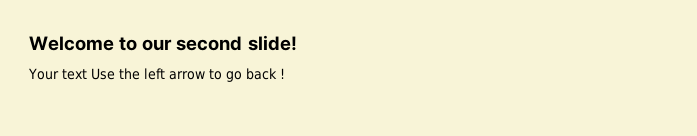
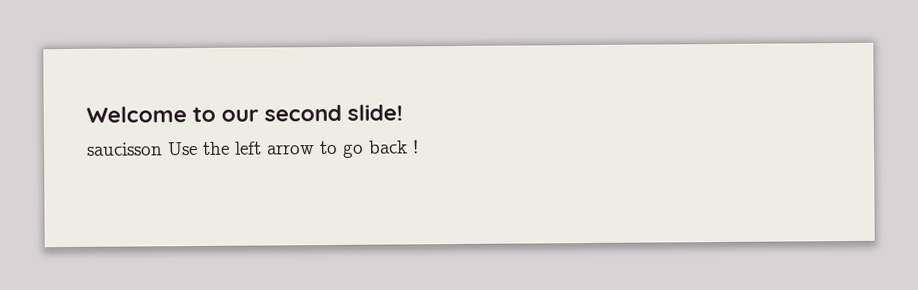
- Your text Use the left arrow to go back !
+ saucisson Use the left arrow to go back !

